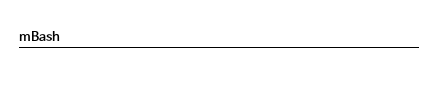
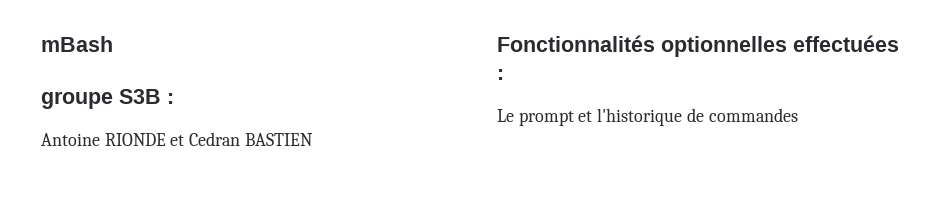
+ groupe S3B :
+ Antoine RIONDE et Cedran BASTIEN
+ Fonctionnalités optionnelles effectuées :
+ Le prompt et l'historique de commandes

